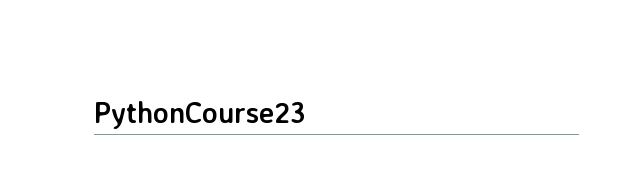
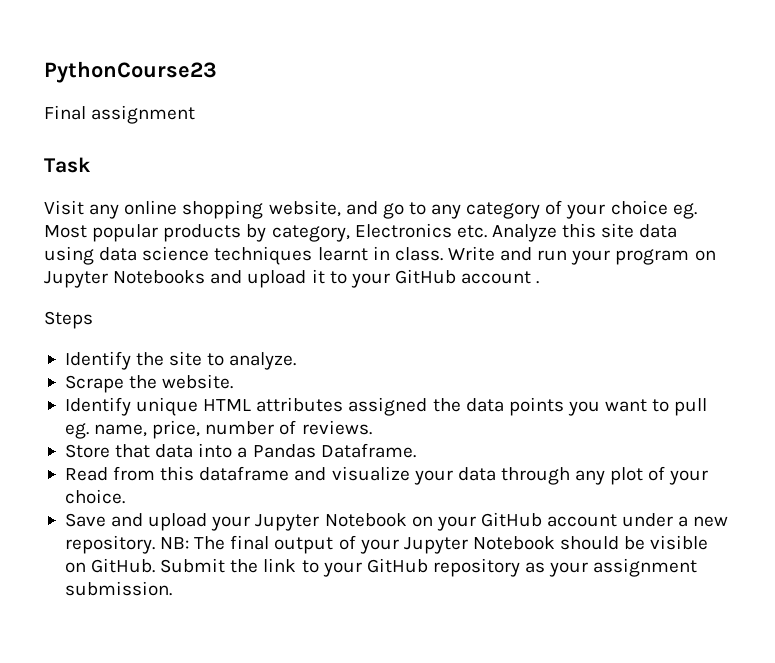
+ Final assignment
+ Task
+ Visit any online shopping website, and go to any category of your choice eg. Most popular products by category, Electronics etc. Analyze this site data using data science techniques learnt in class. Write and run your program on Jupyter Notebooks and upload it to your GitHub account .
+ Steps
+ Identify the site to analyze.
+ Scrape the website.
+ Identify unique HTML attributes assigned the data points you want to pull eg. name, price, number of reviews.
+ Store that data into a Pandas Dataframe.
+ Read from this dataframe and visualize your data through any plot of your choice.
+ Save and upload your Jupyter Notebook on your GitHub account under a new repository. NB: The final output of your Jupyter Notebook should be visible on GitHub. Submit the link to your GitHub repository as your assignment submission.

